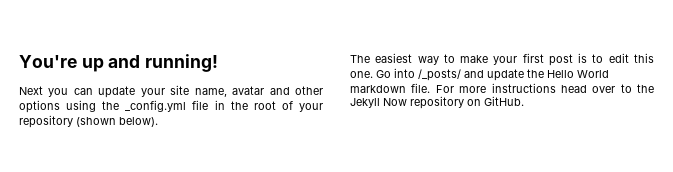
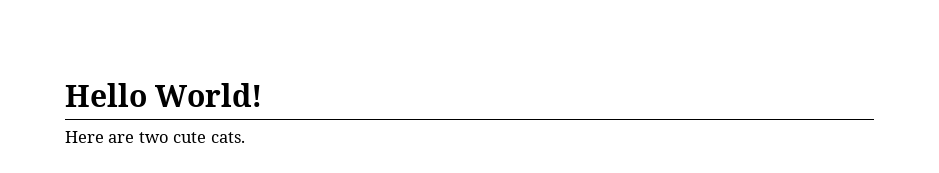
- You're up and running!
- Next you can update your site name, avatar and other options using the _config.yml file in the root of your repository (shown below).
- The easiest way to make your first post is to edit this one. Go into /_posts/ and update the Hello World markdown file. For more instructions head over to the Jekyll Now repository on GitHub.
+ Hello World!
+ Here are two cute cats.

